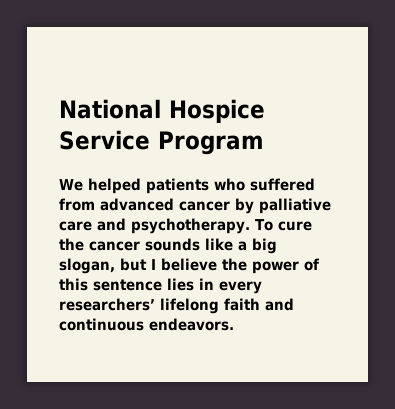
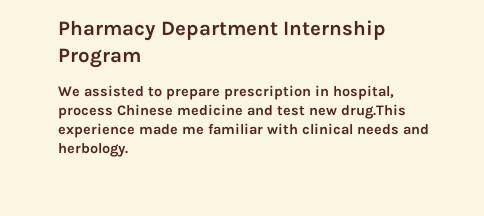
- National Hospice Service Program
+ Pharmacy Department Internship Program
- We helped patients who suffered from advanced cancer by palliative care and psychotherapy. To cure the cancer sounds like a big slogan, but I believe the power of this sentence lies in every researchers’ lifelong faith and continuous endeavors.
+ We assisted to prepare prescription in hospital, process Chinese medicine and test new drug.This experience made me familiar with clinical needs and herbology.

